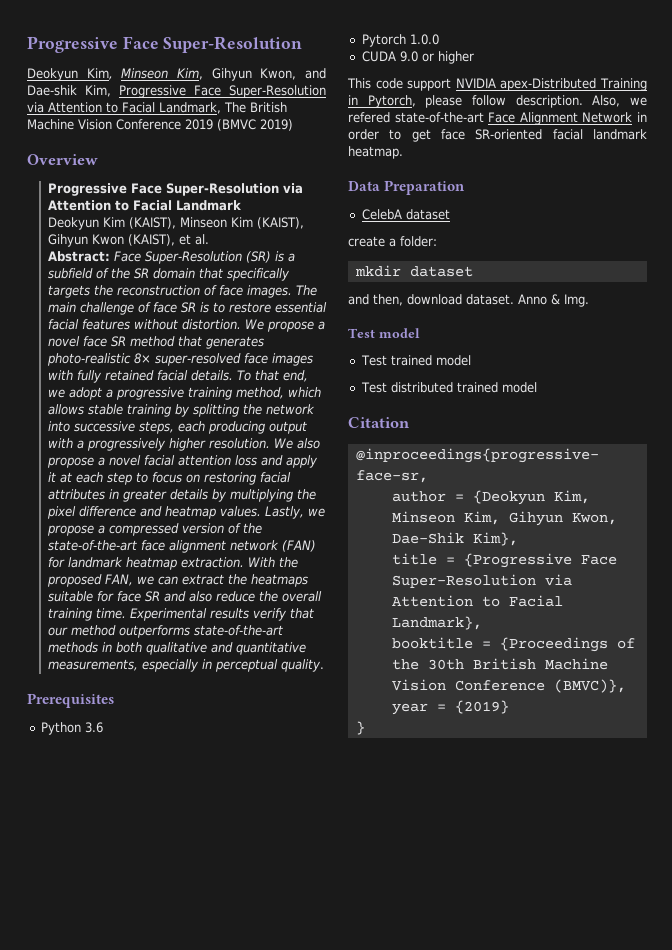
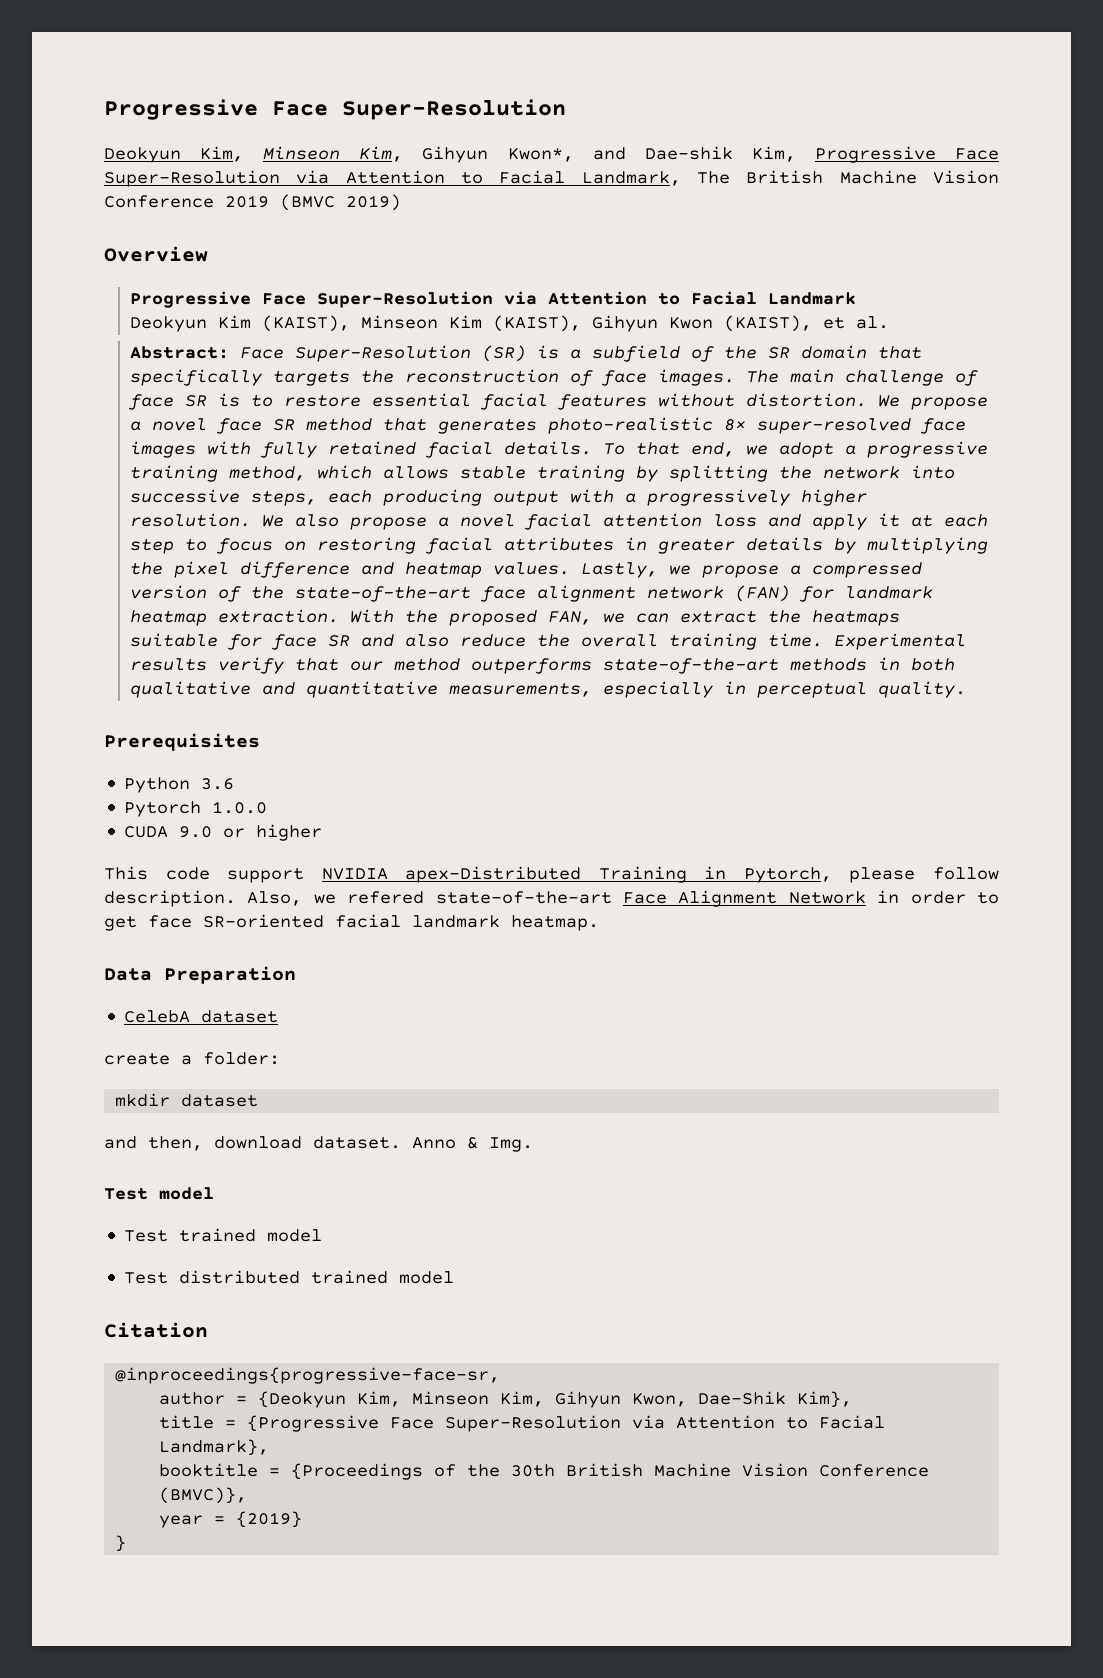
- Deokyun Kim, Minseon Kim, Gihyun Kwon, and Dae-shik Kim, Progressive Face Super-Resolution via Attention to Facial Landmark, The British Machine Vision Conference 2019 (BMVC 2019)
+ Deokyun Kim, Minseon Kim, Gihyun Kwon*, and Dae-shik Kim, Progressive Face Super-Resolution via Attention to Facial Landmark, The British Machine Vision Conference 2019 (BMVC 2019)

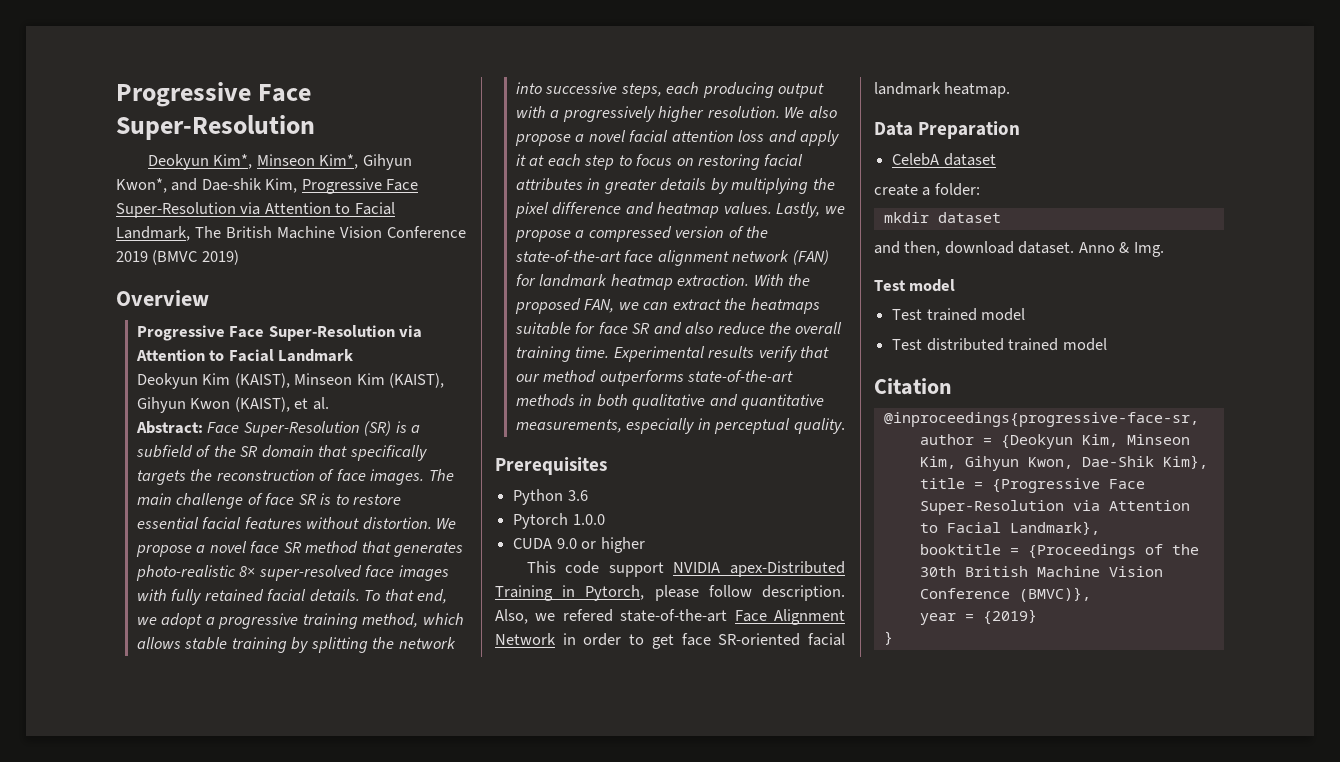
- Deokyun Kim, Minseon Kim, Gihyun Kwon*, and Dae-shik Kim, Progressive Face Super-Resolution via Attention to Facial Landmark, The British Machine Vision Conference 2019 (BMVC 2019)
+ Deokyun Kim*, Minseon Kim*, Gihyun Kwon*, and Dae-shik Kim, Progressive Face Super-Resolution via Attention to Facial Landmark, The British Machine Vision Conference 2019 (BMVC 2019)

